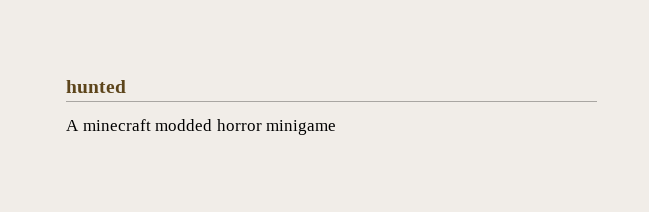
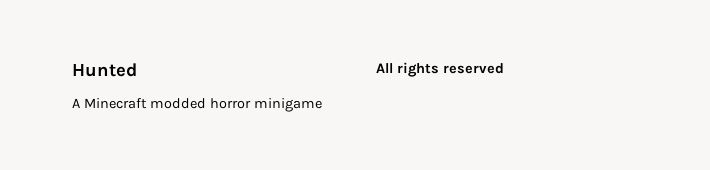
- hunted
+ Hunted
- A minecraft modded horror minigame
+ A Minecraft modded horror minigame
+ All rights reserved

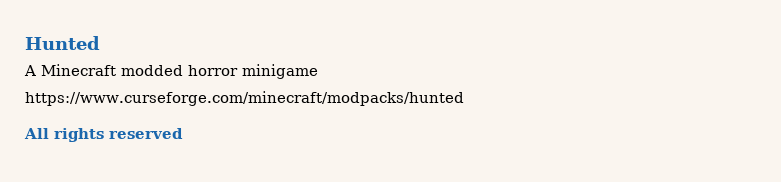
+ https://www.curseforge.com/minecraft/modpacks/hunted

